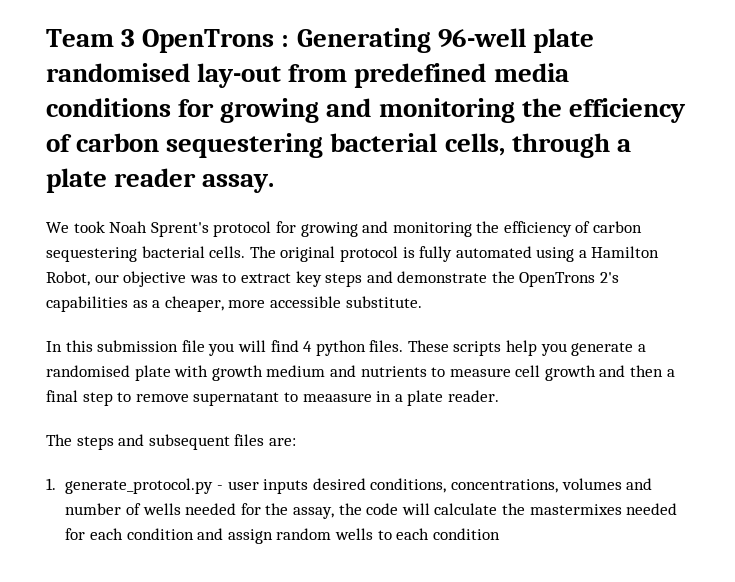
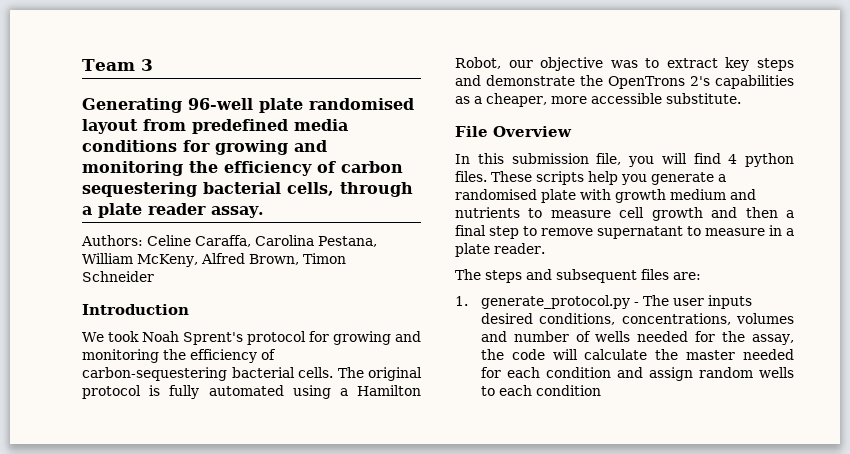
- Team 3 OpenTrons : Generating 96-well plate randomised lay-out from predefined media conditions for growing and monitoring the efficiency of carbon sequestering bacterial cells, through a plate reader assay.
+ Team 3
+ Generating 96-well plate randomised layout from predefined media conditions for growing and monitoring the efficiency of carbon sequestering bacterial cells, through a plate reader assay.
+ Authors: Celine Caraffa, Carolina Pestana, William McKeny, Alfred Brown, Timon Schneider
+ Introduction
- We took Noah Sprent's protocol for growing and monitoring the efficiency of carbon sequestering bacterial cells.
+ We took Noah Sprent's protocol for growing and monitoring the efficiency of carbon-sequestering bacterial cells.
+ File Overview
- In this submission file you will find 4 python files.
+ In this submission file, you will find 4 python files.
- These scripts help you generate a randomised plate with growth medium and nutrients to measure cell growth and then a final step to remove supernatant to meaasure in a plate reader.
+ These scripts help you generate a randomised plate with growth medium and nutrients to measure cell growth and then a final step to remove supernatant to measure in a plate reader.
- 1. generate_protocol.py - user inputs desired conditions, concentrations, volumes and number of wells needed for the assay, the code will calculate the mastermixes needed for each condition and assign random wells to each condition
+ 1. generate_protocol.py - The user inputs desired conditions, concentrations, volumes and number of wells needed for the assay, the code will calculate the master needed for each condition and assign random wells to each condition

